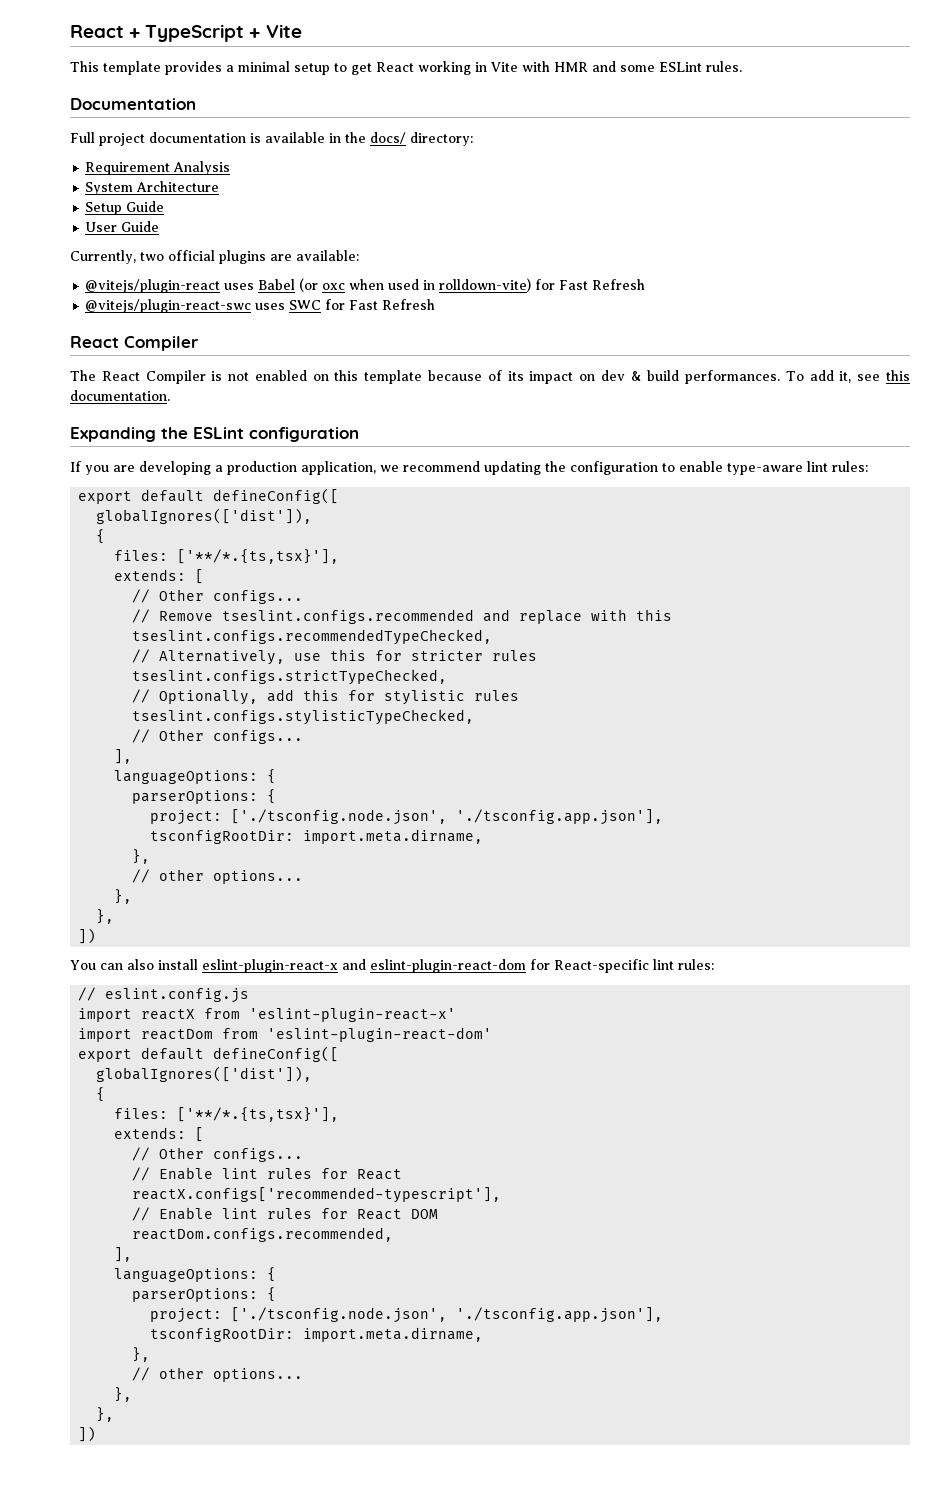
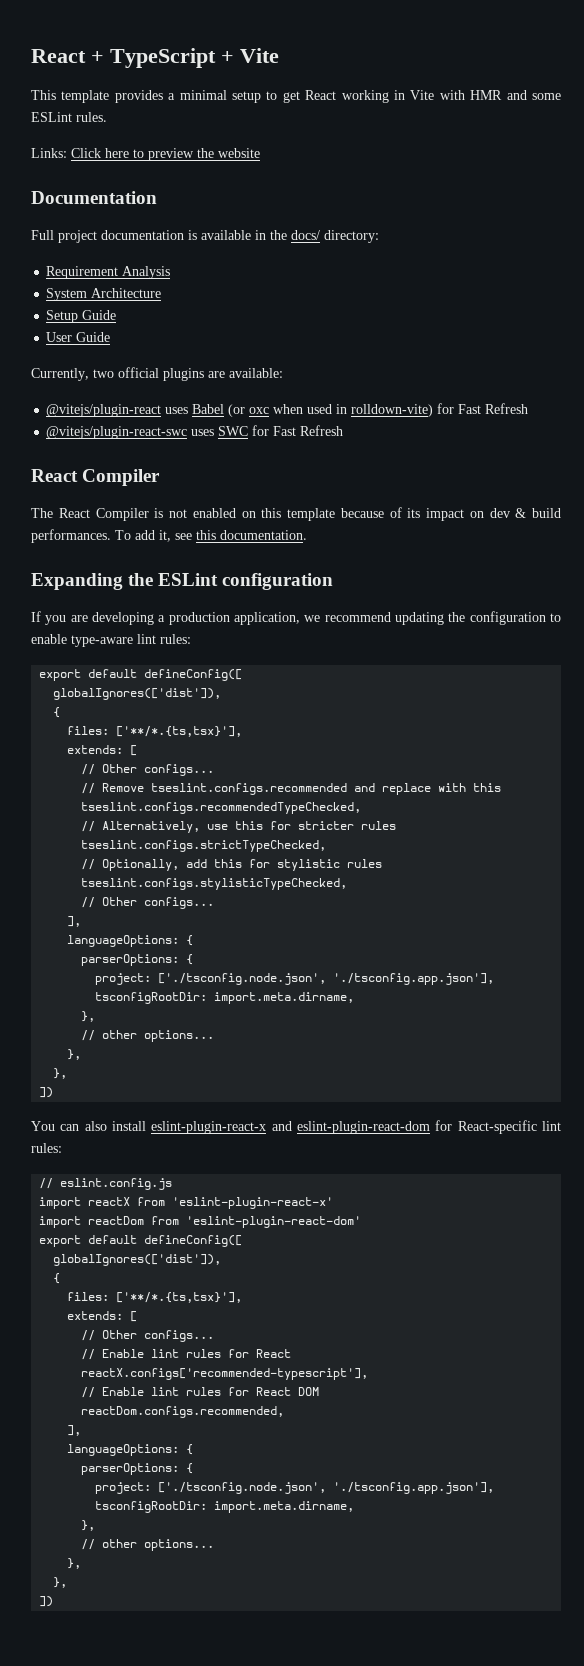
+ Links: Click here to preview the website

